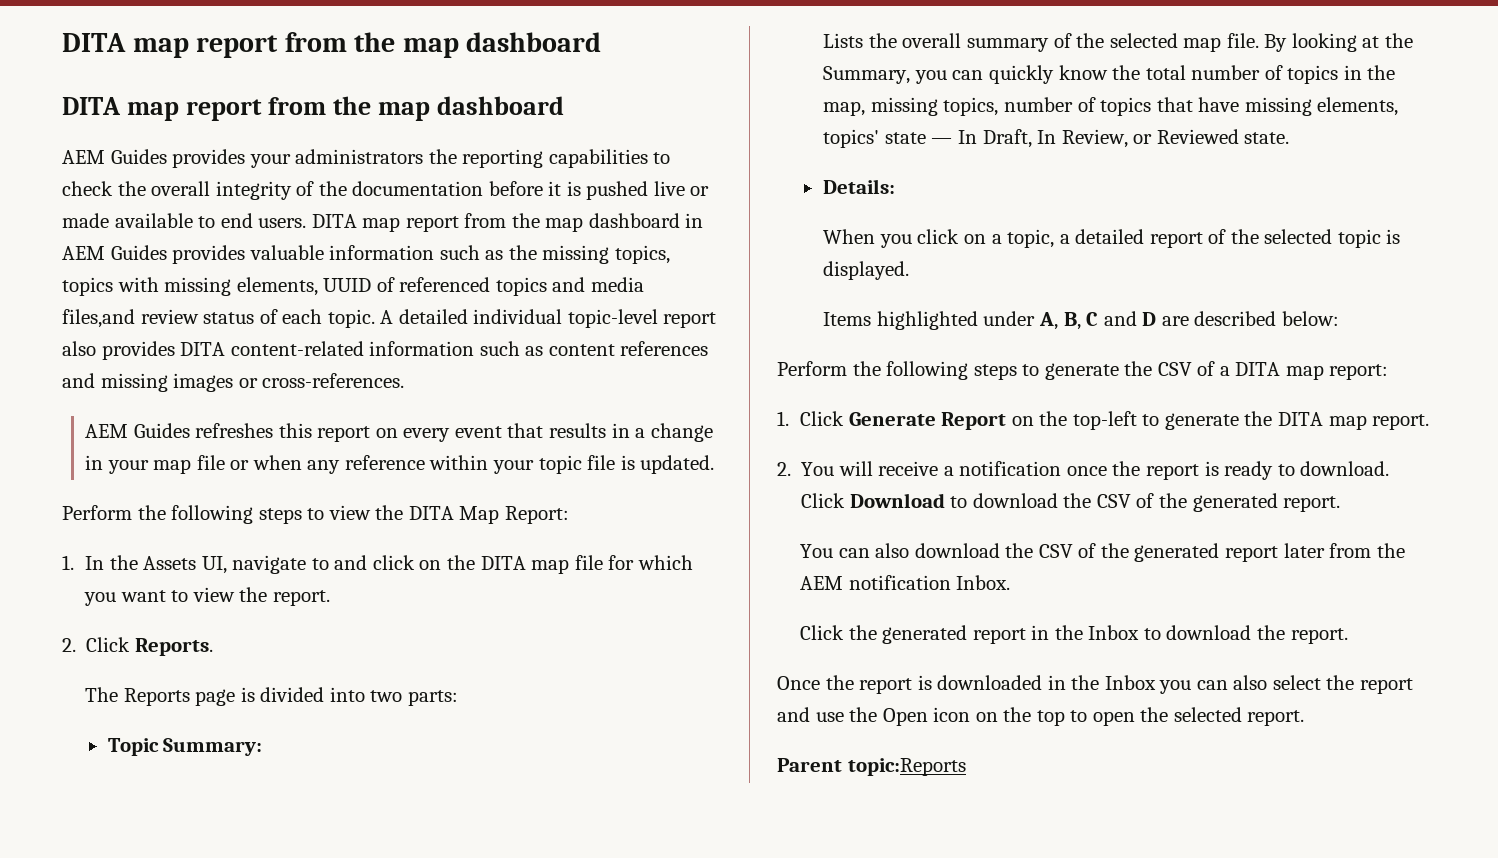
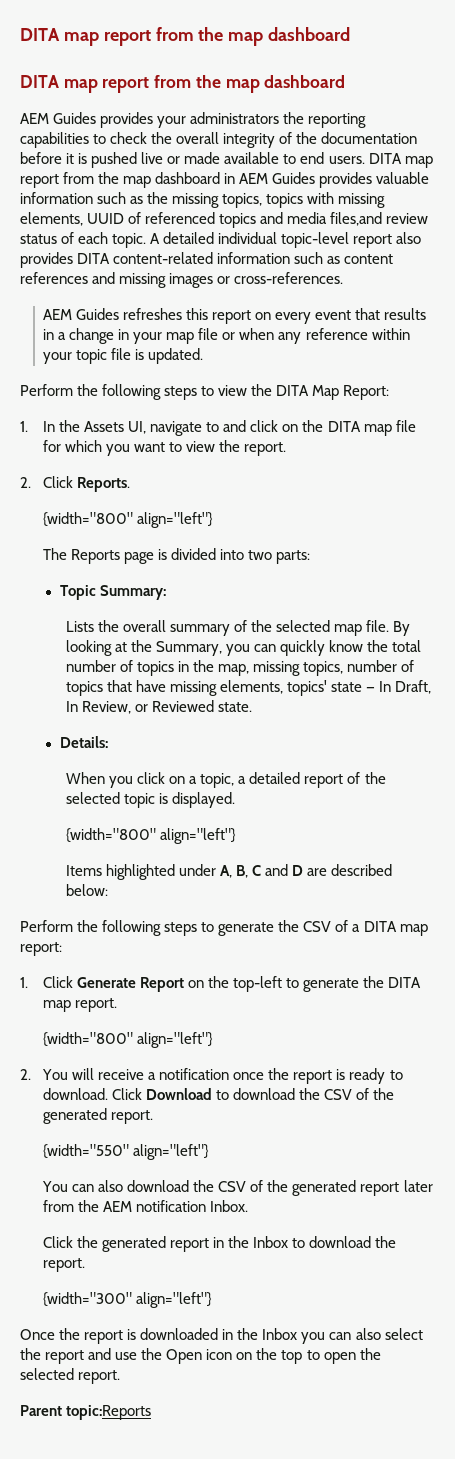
  2. Click Reports.
+ {width="800" align="left"}
  When you click on a topic, a detailed report of the selected topic is displayed.
+ {width="800" align="left"}
  1. Click Generate Report on the top-left to generate the DITA map report.
+ {width="800" align="left"}
+ {width="550" align="left"}
+ {width="300" align="left"}

